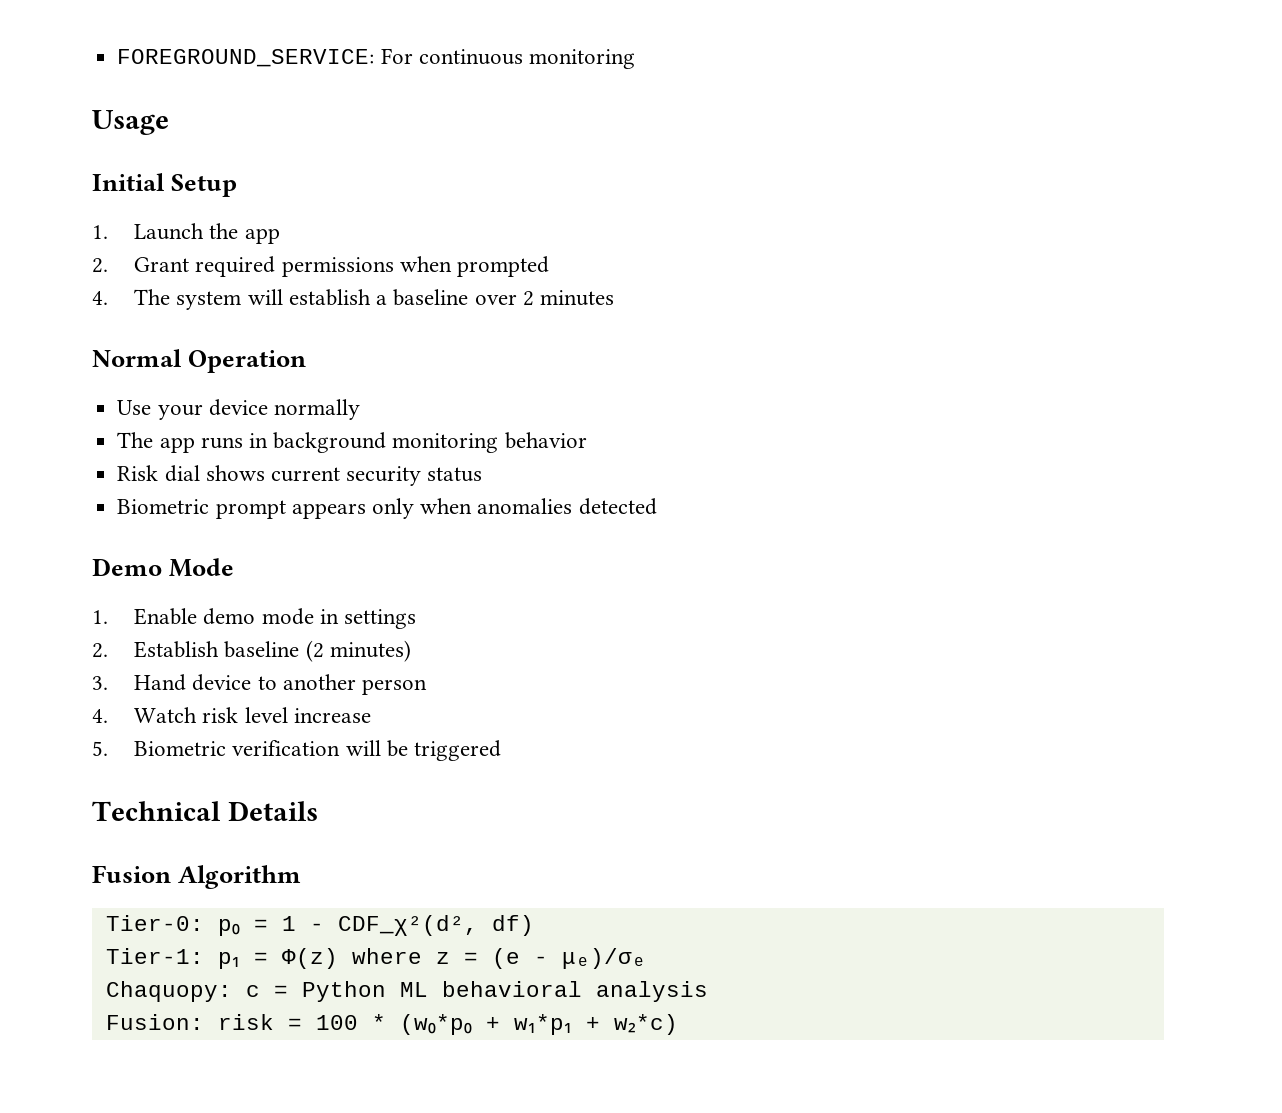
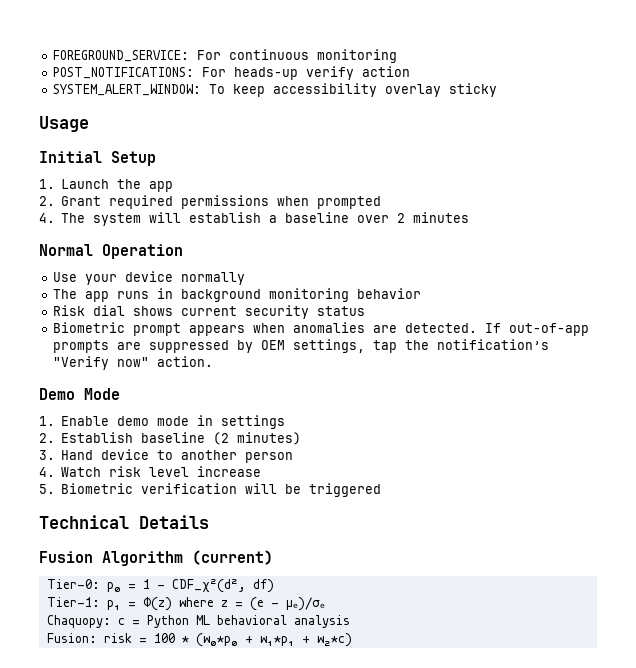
+ POST_NOTIFICATIONS: For heads-up verify action
+ SYSTEM_ALERT_WINDOW: To keep accessibility overlay sticky
- Biometric prompt appears only when anomalies detected
+ Biometric prompt appears when anomalies are detected. If out-of-app prompts are suppressed by OEM settings, tap the notification’s "Verify now" action.
- Fusion Algorithm
+ Fusion Algorithm (current)

